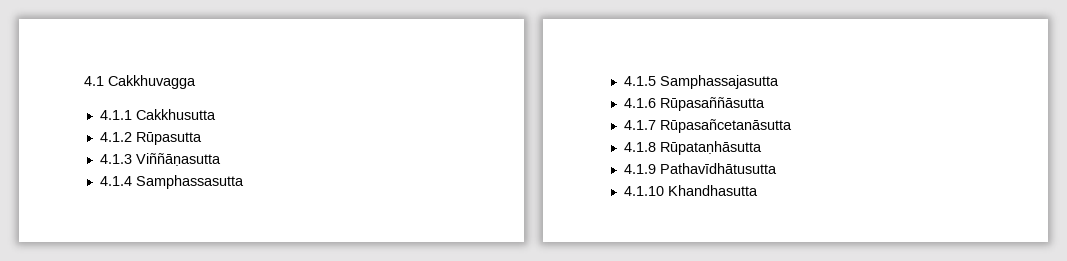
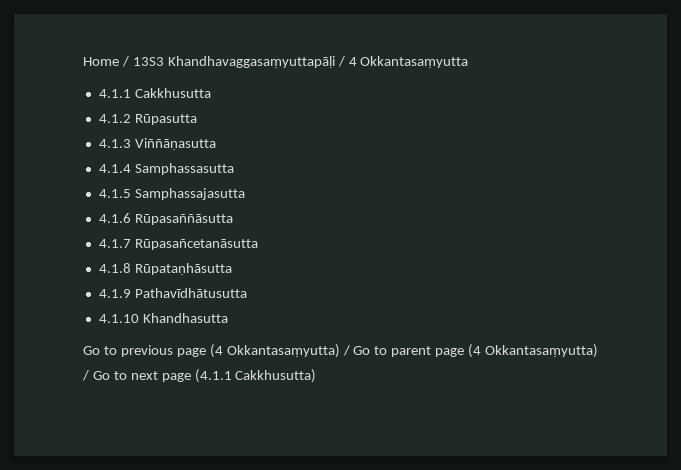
- 4.1 Cakkhuvagga
+ Home / 13S3 Khandhavaggasaṃyuttapāḷi / 4 Okkantasaṃyutta
+ Go to previous page (4 Okkantasaṃyutta) / Go to parent page (4 Okkantasaṃyutta) / Go to next page (4.1.1 Cakkhusutta)

